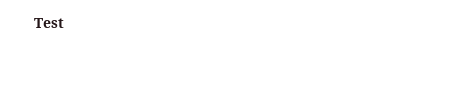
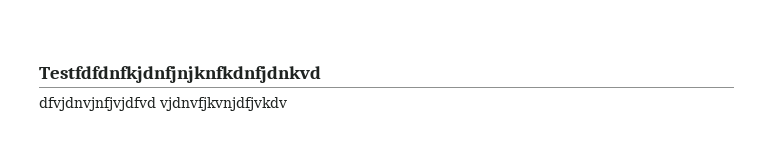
- Test
+ Testfdfdnfkjdnfjnjknfkdnfjdnkvd
+ dfvjdnvjnfjvjdfvd vjdnvfjkvnjdfjvkdv

